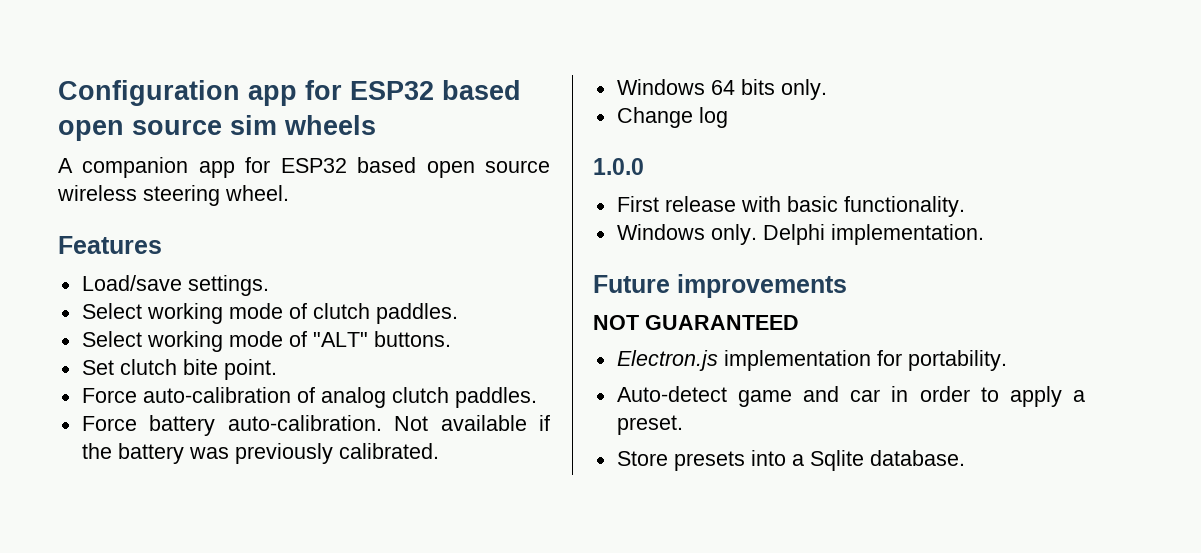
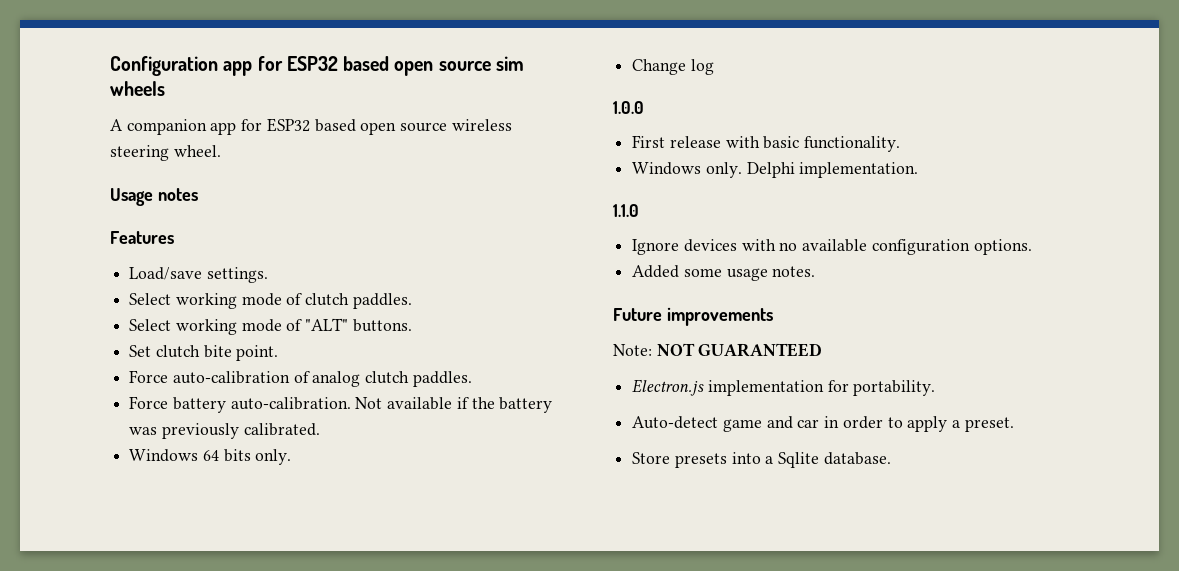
+ Usage notes
+ 1.1.0
+ Ignore devices with no available configuration options.
+ Added some usage notes.
- NOT GUARANTEED
+ Note: NOT GUARANTEED

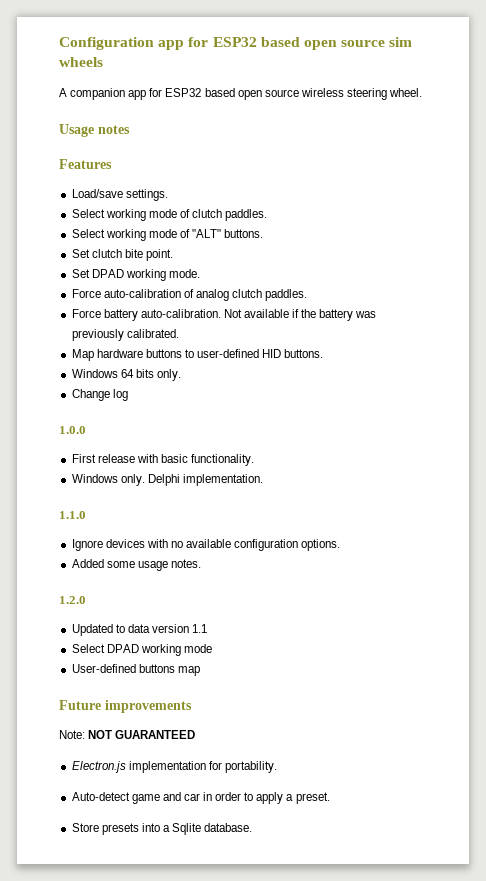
+ Set DPAD working mode.
+ Map hardware buttons to user-defined HID buttons.
+ 1.2.0
+ Updated to data version 1.1
+ Select DPAD working mode
+ User-defined buttons map

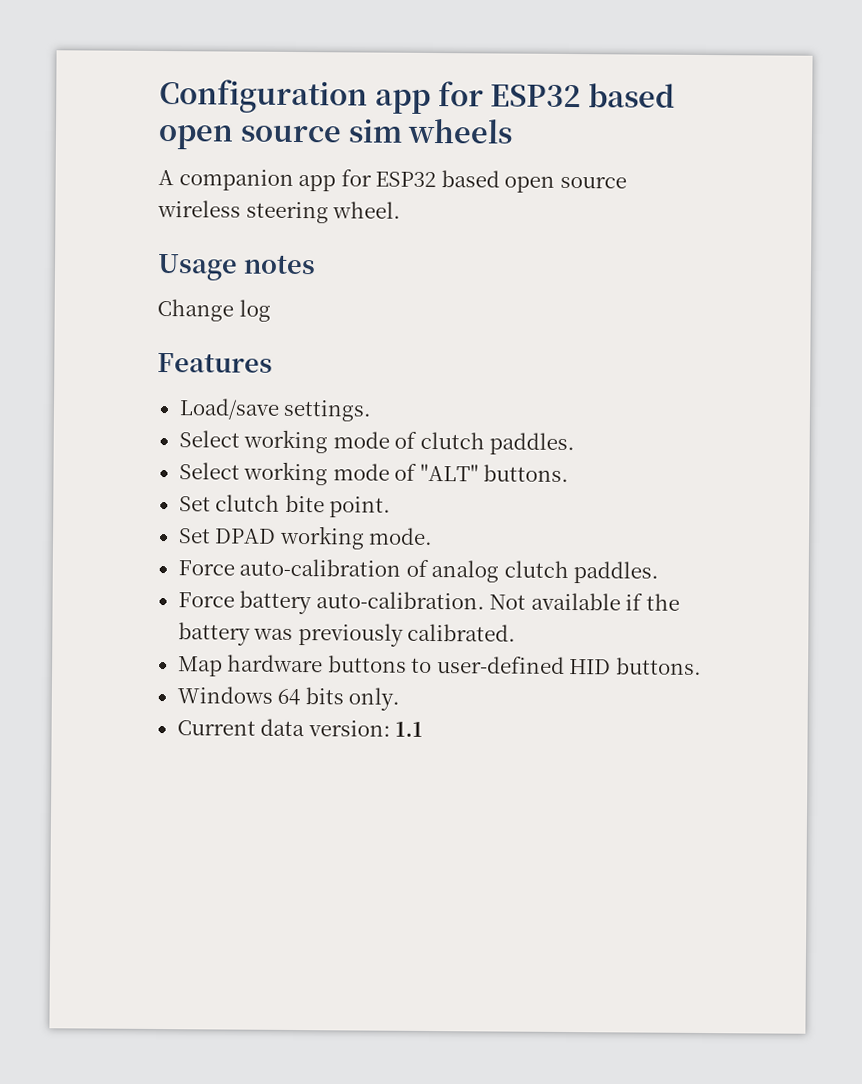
+ Change log
- Change log
- 1.0.0
- First release with basic functionality.
- Windows only. Delphi implementation.
- 1.1.0
- Ignore devices with no available configuration options.
- Added some usage notes.
- 1.2.0
- Updated to data version 1.1
- Select DPAD working mode
- User-defined buttons map
- Future improvements
- Note: NOT GUARANTEED
- Electron.js implementation for portability.
- Auto-detect game and car in order to apply a preset.
- Store presets into a Sqlite database.
+ Current data version: 1.1

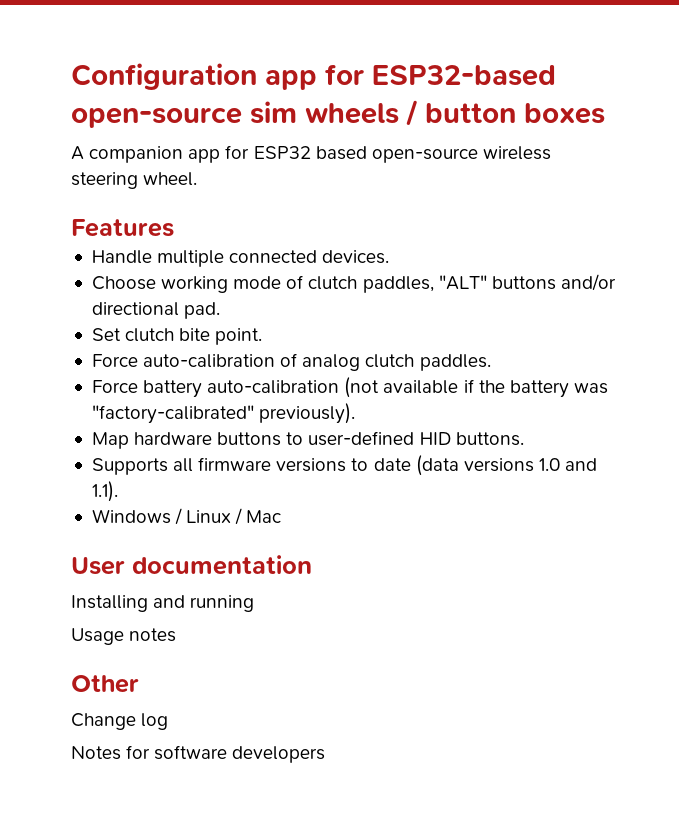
- Configuration app for ESP32 based open source sim wheels
+ Configuration app for ESP32-based open-source sim wheels / button boxes
- A companion app for ESP32 based open source wireless steering wheel.
+ A companion app for ESP32 based open-source wireless steering wheel.
- Usage notes
- Change log
  Features
- Load/save settings.
- Select working mode of clutch paddles.
- Select working mode of "ALT" buttons.
+ Handle multiple connected devices.
+ Choose working mode of clutch paddles, "ALT" buttons and/or directional pad.
- Set DPAD working mode.
- Force battery auto-calibration. Not available if the battery was previously calibrated.
+ Force battery auto-calibration (not available if the battery was "factory-calibrated" previously).
- Windows 64 bits only.
- Current data version: 1.1
+ Supports all firmware versions to date (data versions 1.0 and 1.1).
+ Windows / Linux / Mac
+ User documentation
+ Installing and running
+ Usage notes
+ Other
+ Change log
+ Notes for software developers

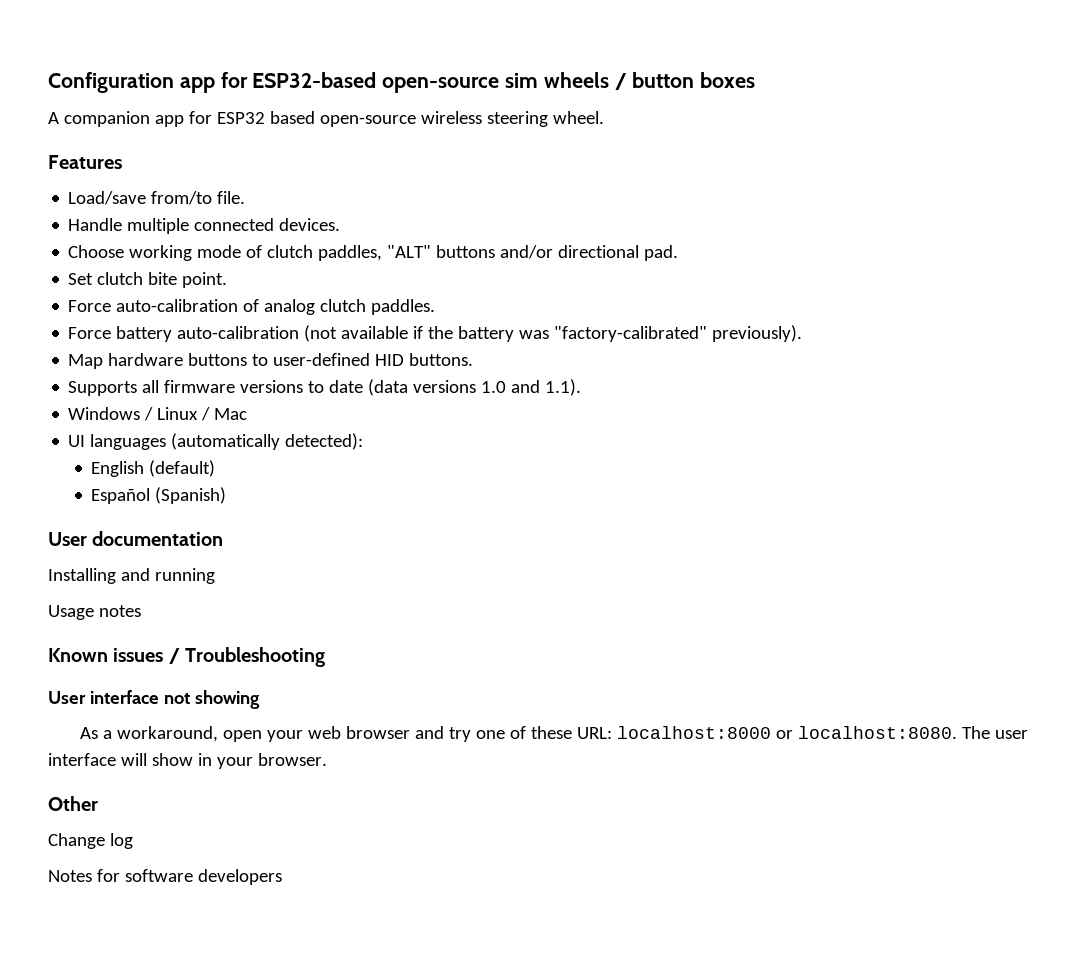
+ Load/save from/to file.
+ UI languages (automatically detected):
+ English (default)
+ Español (Spanish)
+ Known issues / Troubleshooting
+ User interface not showing
+ As a workaround, open your web browser and try one of these URL: localhost:8000 or localhost:8080. The user interface will show in your browser.

